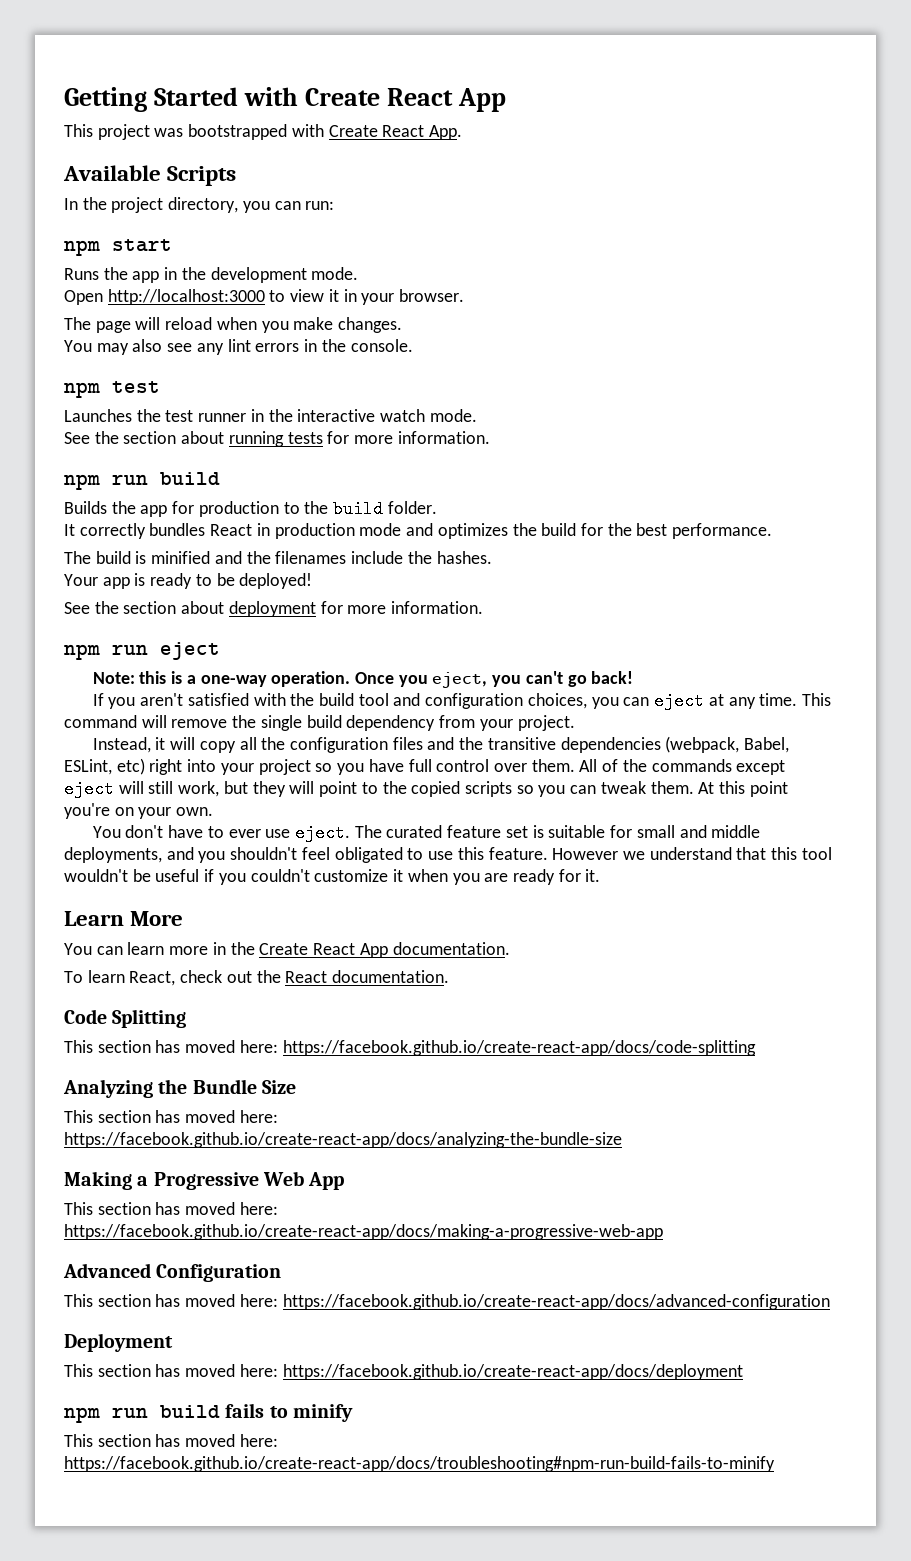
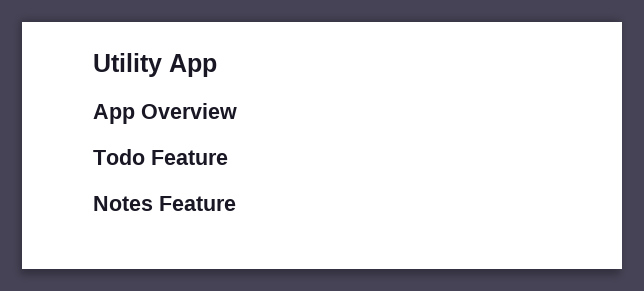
- Getting Started with Create React App
- This project was bootstrapped with Create React App.
- Available Scripts
- In the project directory, you can run:
- npm start
- Runs the app in the development mode.
- Open http://localhost:3000 to view it in your browser.
- The page will reload when you make changes.
- You may also see any lint errors in the console.
- npm test
- Launches the test runner in the interactive watch mode.
- See the section about running tests for more information.
- npm run build
- Builds the app for production to the build folder.
- It correctly bundles React in production mode and optimizes the build for the best performance.
- The build is minified and the filenames include the hashes.
- Your app is ready to be deployed!
- See the section about deployment for more information.
- npm run eject
- Note: this is a one-way operation. Once you eject, you can't go back!
- If you aren't satisfied with the build tool and configuration choices, you can eject at any time. This command will remove the single build dependency from your project.
- Instead, it will copy all the configuration files and the transitive dependencies (webpack, Babel, ESLint, etc) right into your project so you have full control over them. All of the commands except eject will still work, but they will point to the copied scripts so you can tweak them. At this point you're on your own.
- You don't have to ever use eject. The curated feature set is suitable for small and middle deployments, and you shouldn't feel obligated to use this feature. However we understand that this tool wouldn't be useful if you couldn't customize it when you are ready for it.
- Learn More
- You can learn more in the Create React App documentation.
- To learn React, check out the React documentation.
- Code Splitting
- This section has moved here: https://facebook.github.io/create-react-app/docs/code-splitting
- Analyzing the Bundle Size
- This section has moved here: https://facebook.github.io/create-react-app/docs/analyzing-the-bundle-size
- Making a Progressive Web App
- This section has moved here: https://facebook.github.io/create-react-app/docs/making-a-progressive-web-app
- Advanced Configuration
- This section has moved here: https://facebook.github.io/create-react-app/docs/advanced-configuration
- Deployment
- This section has moved here: https://facebook.github.io/create-react-app/docs/deployment
- npm run build fails to minify
- This section has moved here: https://facebook.github.io/create-react-app/docs/troubleshooting#npm-run-build-fails-to-minify
+ Utility App
+ App Overview
+ Todo Feature
+ Notes Feature

